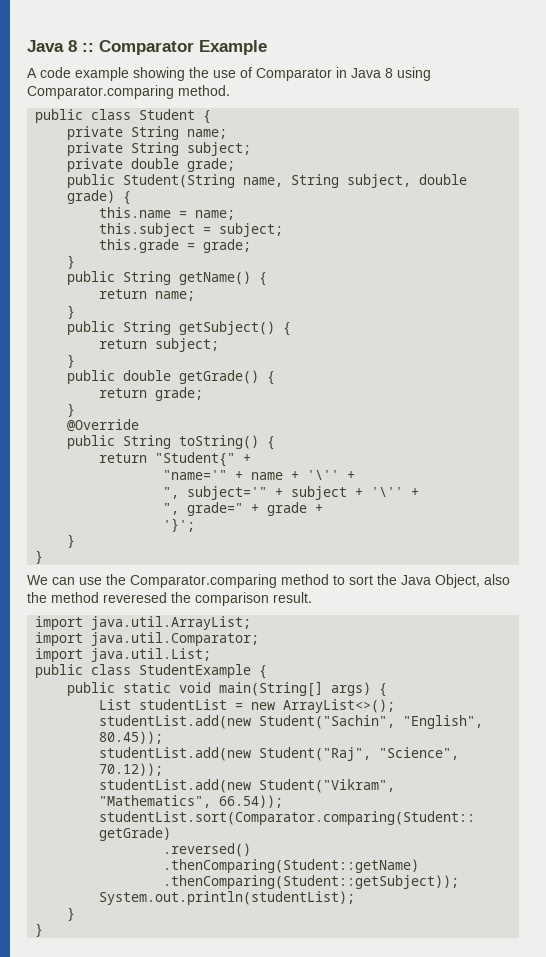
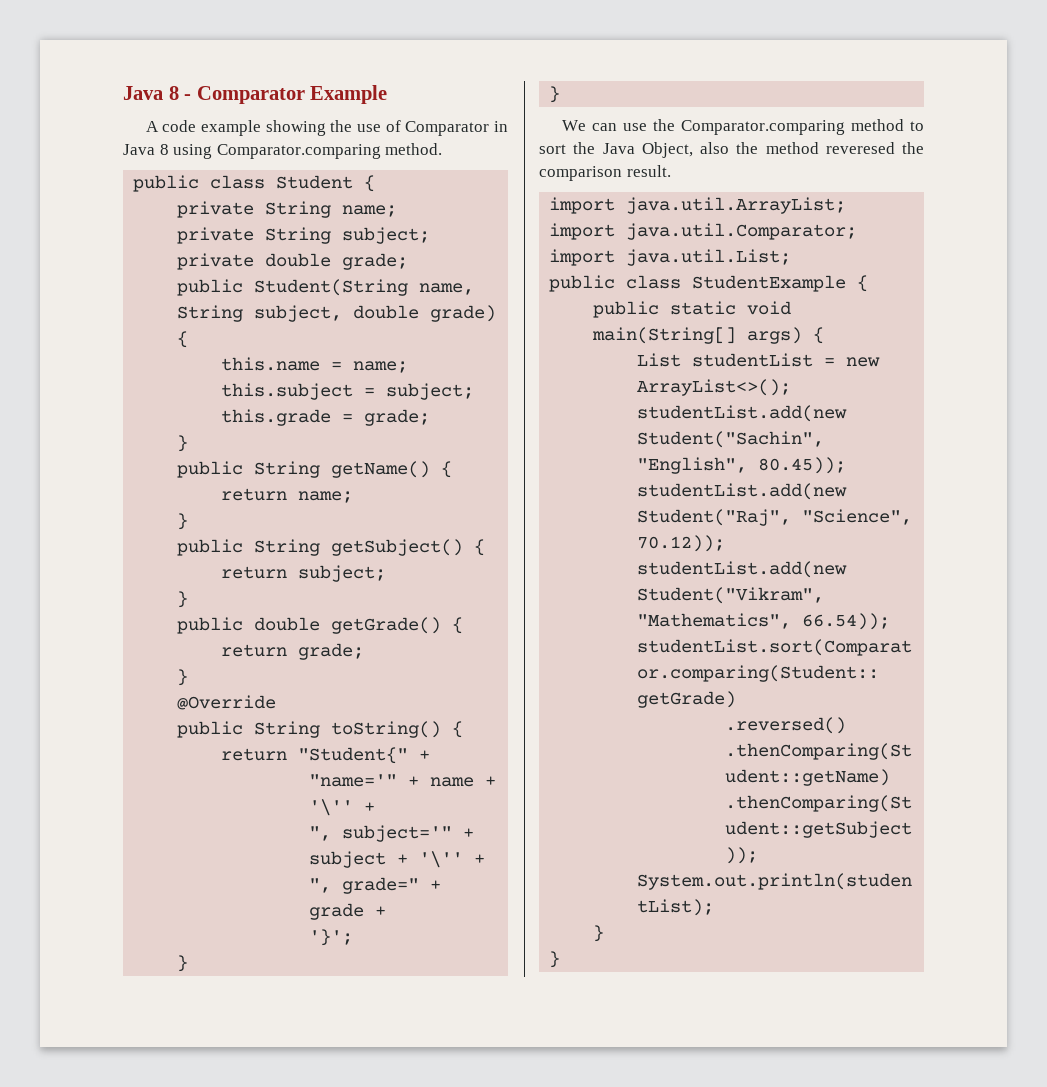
- Java 8 :: Comparator Example
+ Java 8 - Comparator Example

